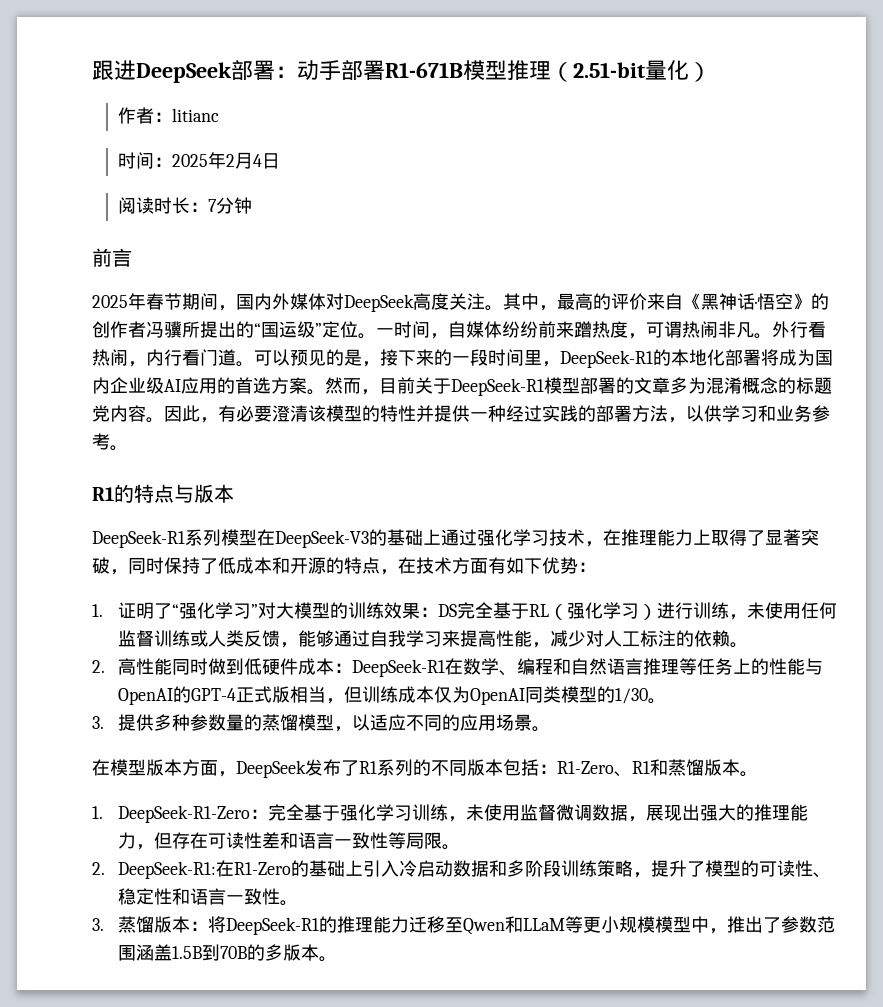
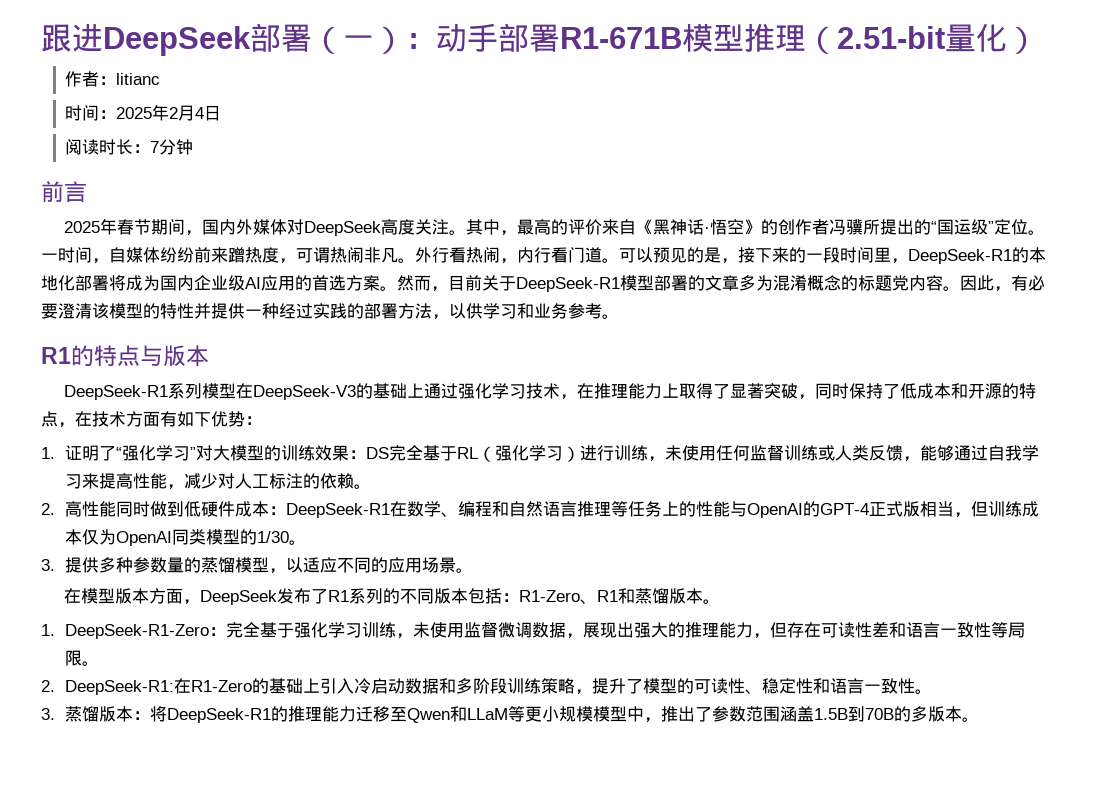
- 跟进DeepSeek部署：动手部署R1-671B模型推理（2.51-bit量化）
+ 跟进DeepSeek部署（一）：动手部署R1-671B模型推理（2.51-bit量化）

